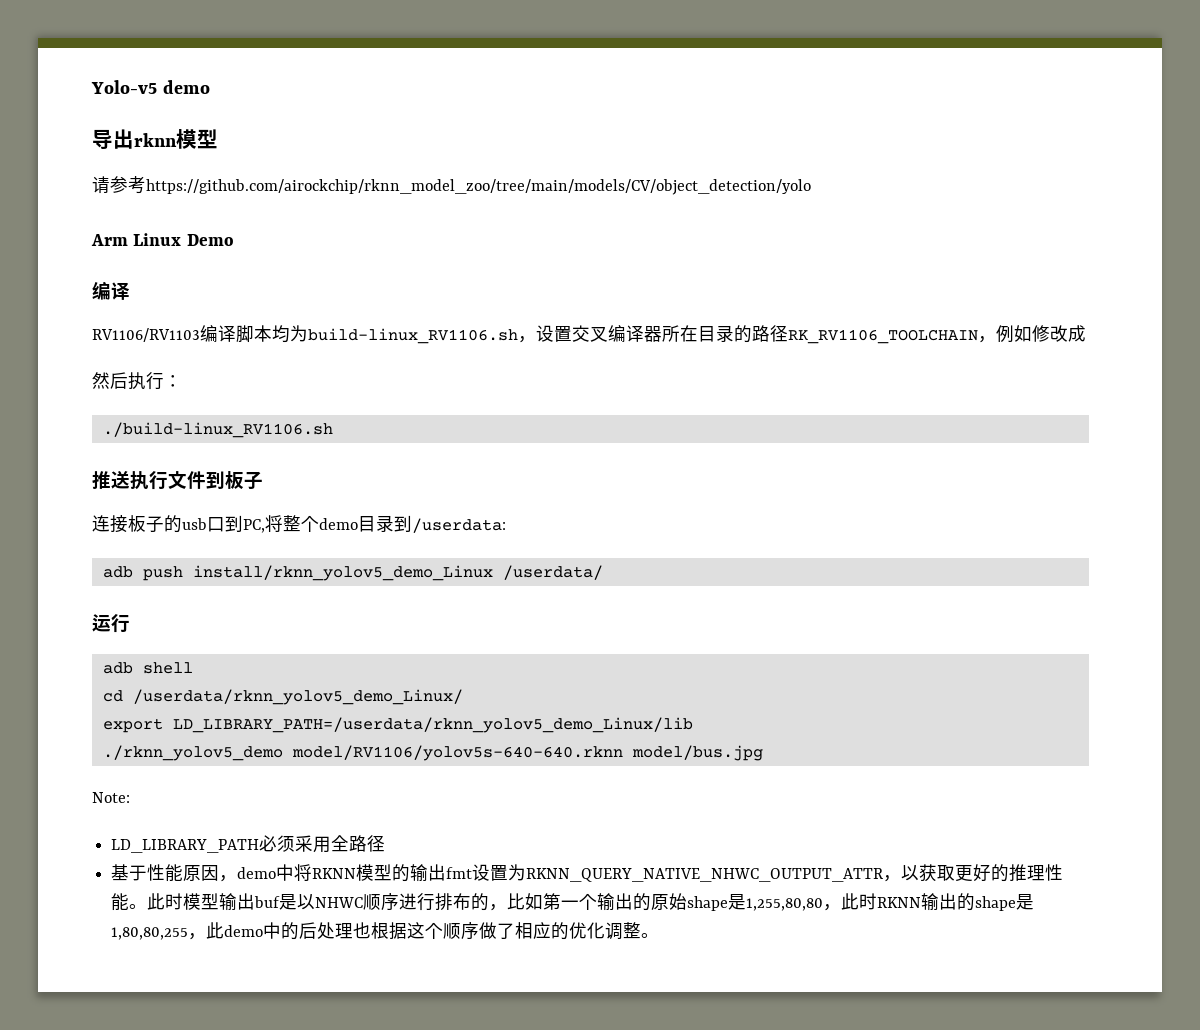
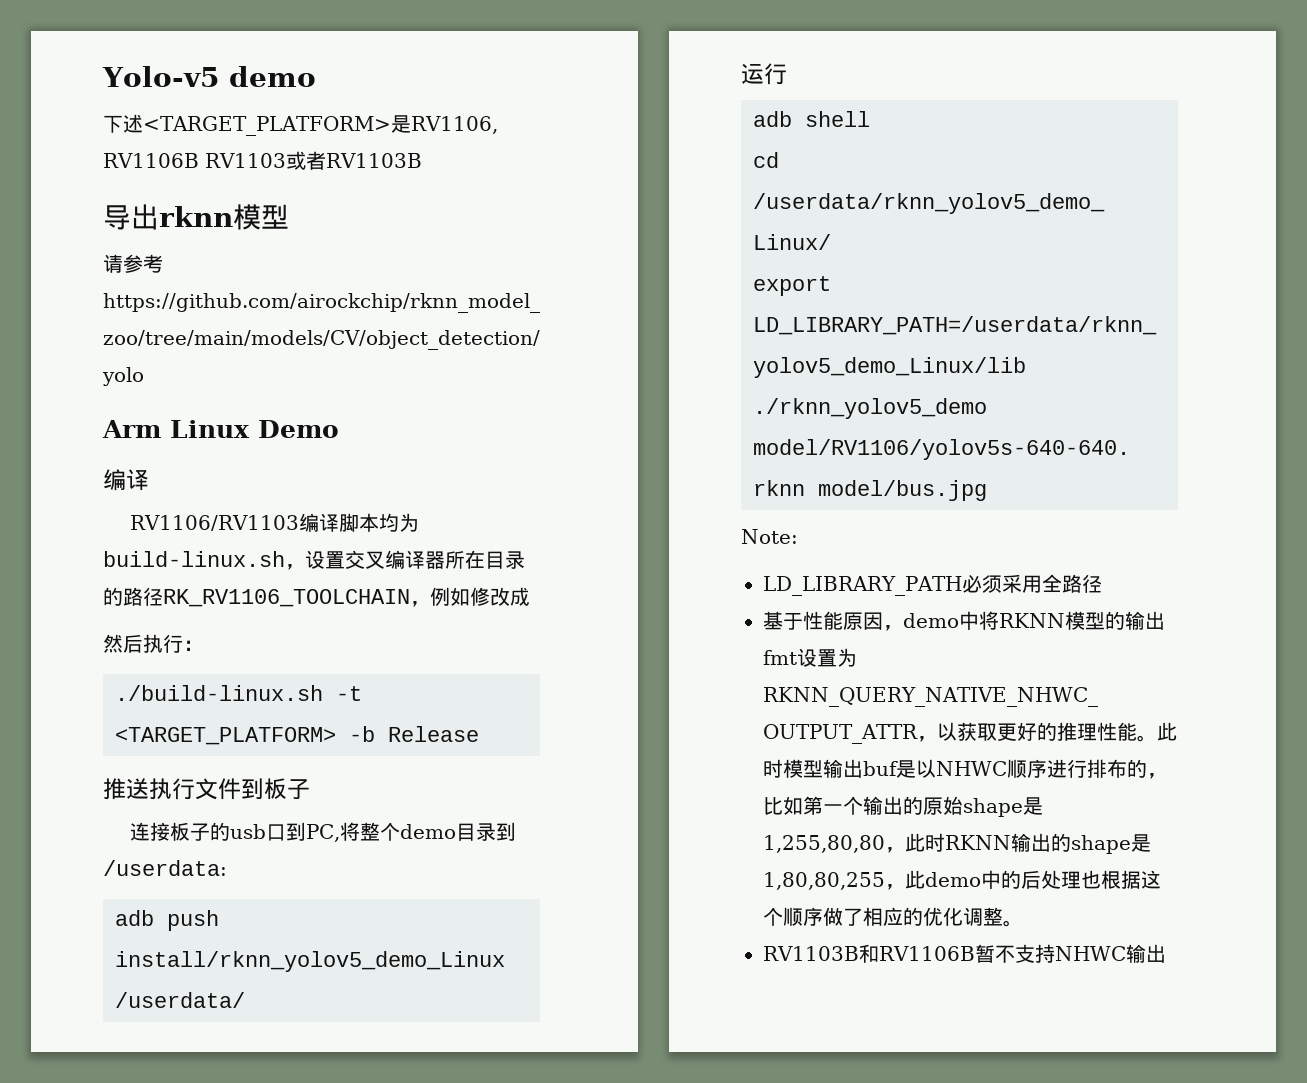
+ 下述<TARGET_PLATFORM>是RV1106, RV1106B RV1103或者RV1103B
- RV1106/RV1103编译脚本均为build-linux_RV1106.sh，设置交叉编译器所在目录的路径RK_RV1106_TOOLCHAIN，例如修改成
+ RV1106/RV1103编译脚本均为build-linux.sh，设置交叉编译器所在目录的路径RK_RV1106_TOOLCHAIN，例如修改成
- ./build-linux_RV1106.sh
+ ./build-linux.sh -t <TARGET_PLATFORM> -b Release
+ RV1103B和RV1106B暂不支持NHWC输出

